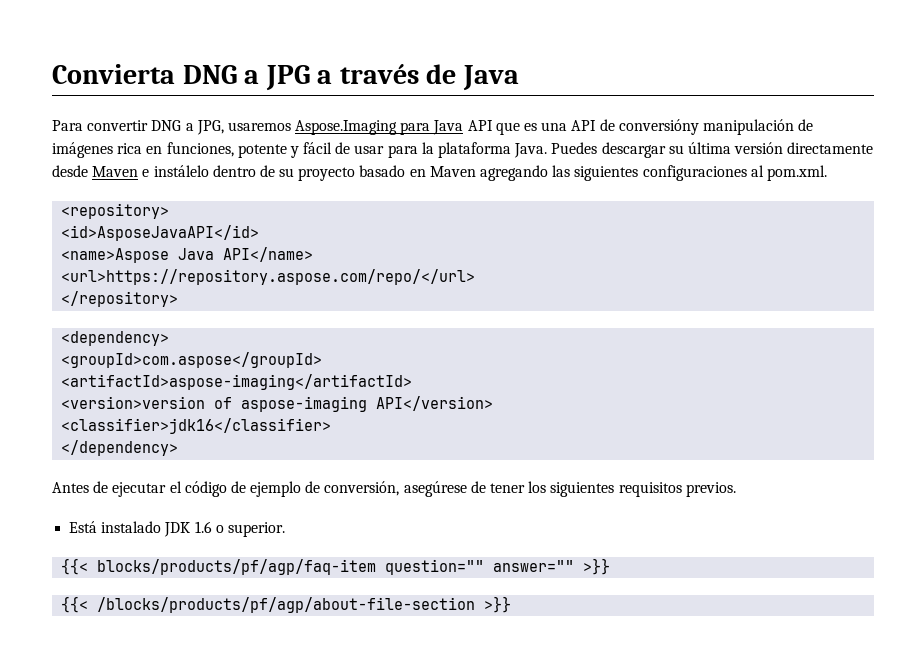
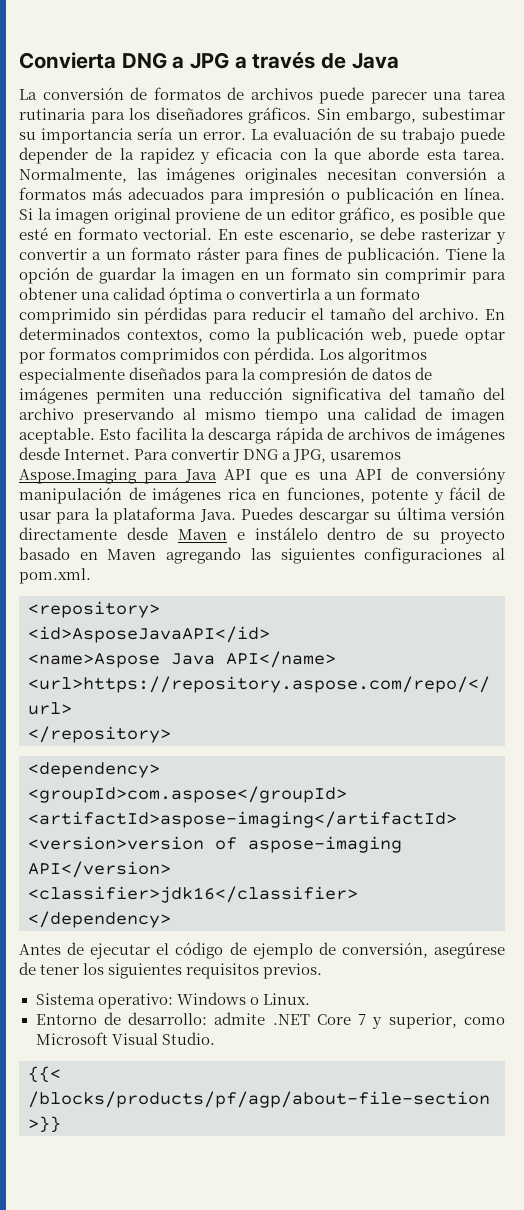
+ La conversión de formatos de archivos puede parecer una tarea rutinaria para los diseñadores gráficos. Sin embargo, subestimar su importancia sería un error. La evaluación de su trabajo puede depender de la rapidez y eficacia con la que aborde esta tarea. Normalmente, las imágenes originales necesitan conversión a formatos más adecuados para impresión o publicación en línea. Si la imagen original proviene de un editor gráfico, es posible que esté en formato vectorial. En este escenario, se debe rasterizar y convertir a un formato ráster para fines de publicación. Tiene la opción de guardar la imagen en un formato sin comprimir para obtener una calidad óptima o convertirla a un formato comprimido sin pérdidas para reducir el tamaño del archivo. En determinados contextos, como la publicación web, puede optar por formatos comprimidos con pérdida. Los algoritmos especialmente diseñados para la compresión de datos de imágenes permiten una reducción significativa del tamaño del archivo preservando al mismo tiempo una calidad de imagen aceptable. Esto facilita la descarga rápida de archivos de imágenes desde Internet.
- Está instalado JDK 1.6 o superior.
- {{< blocks/products/pf/agp/faq-item question="" answer="" >}}
+ Sistema operativo: Windows o Linux.
+ Entorno de desarrollo: admite .NET Core 7 y superior, como Microsoft Visual Studio.

